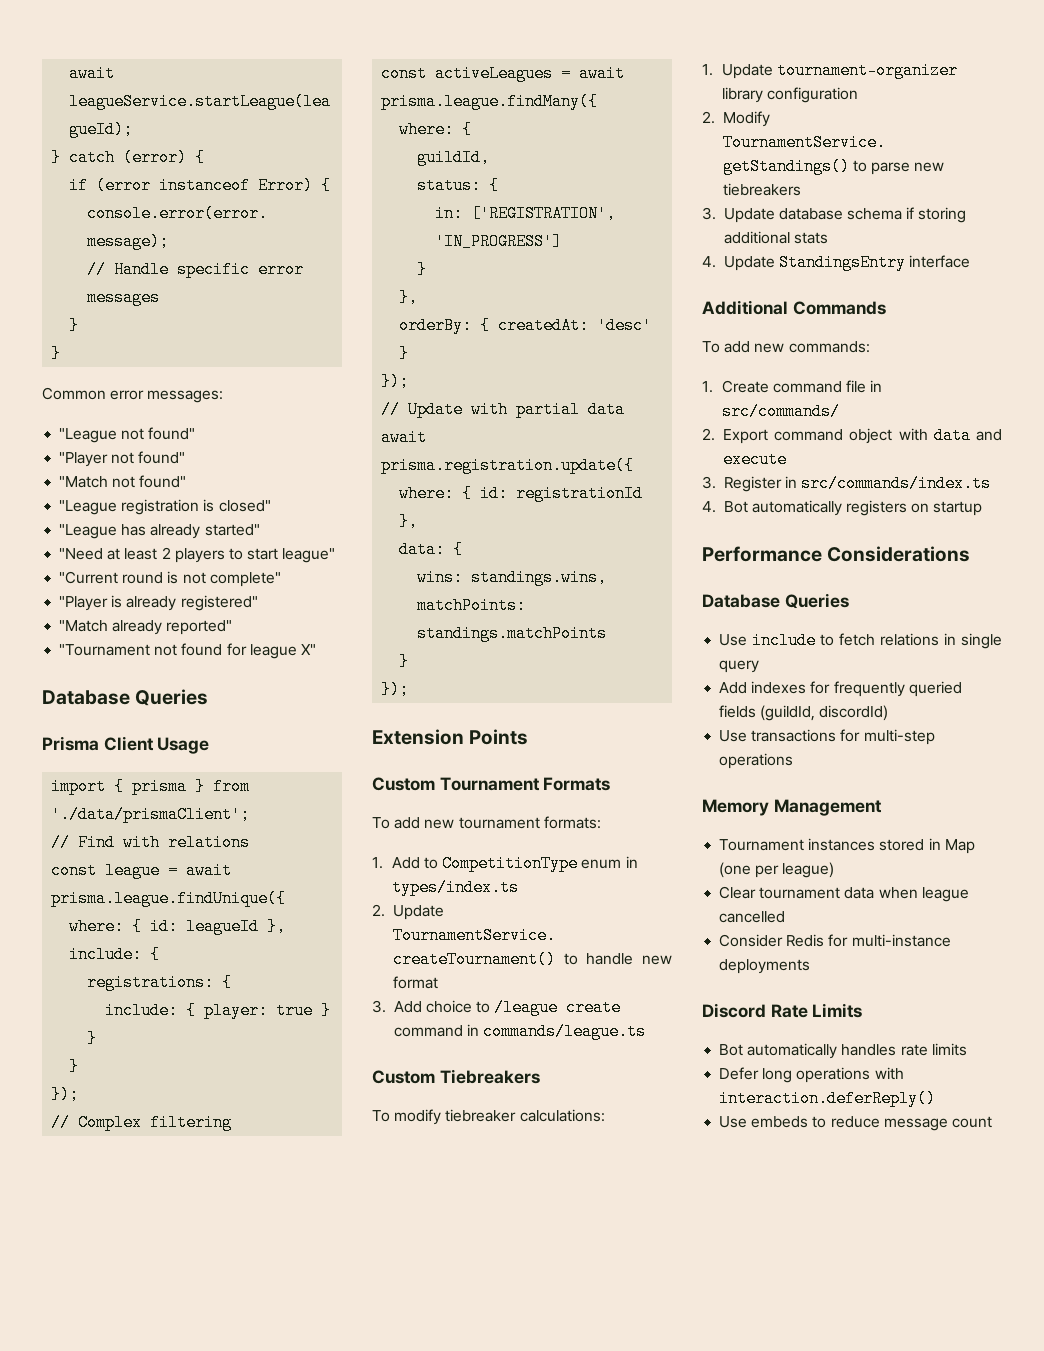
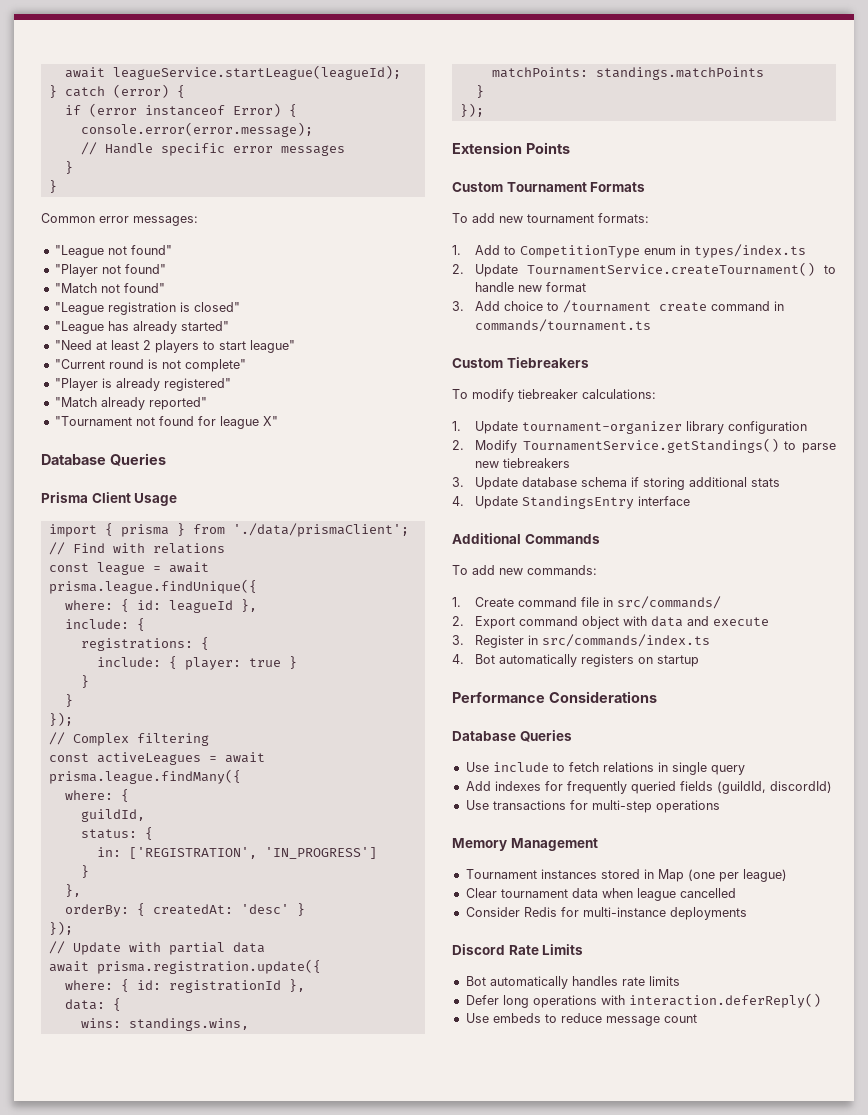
- 3. Add choice to /league create command in commands/league.ts
+ 3. Add choice to /tournament create command in commands/tournament.ts

